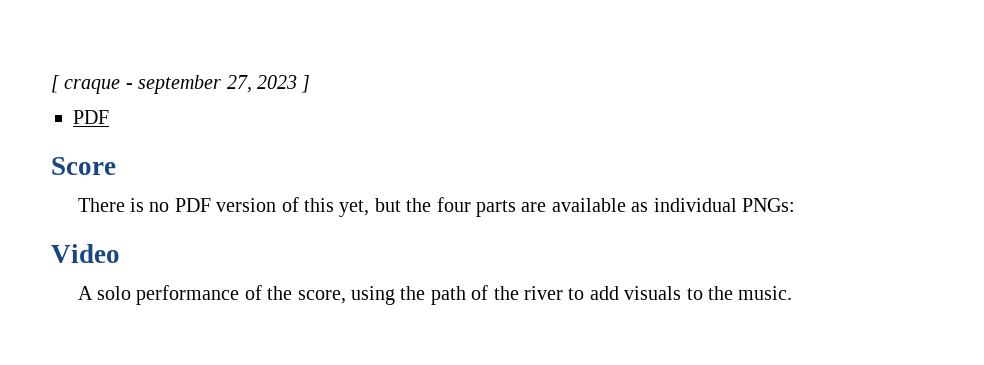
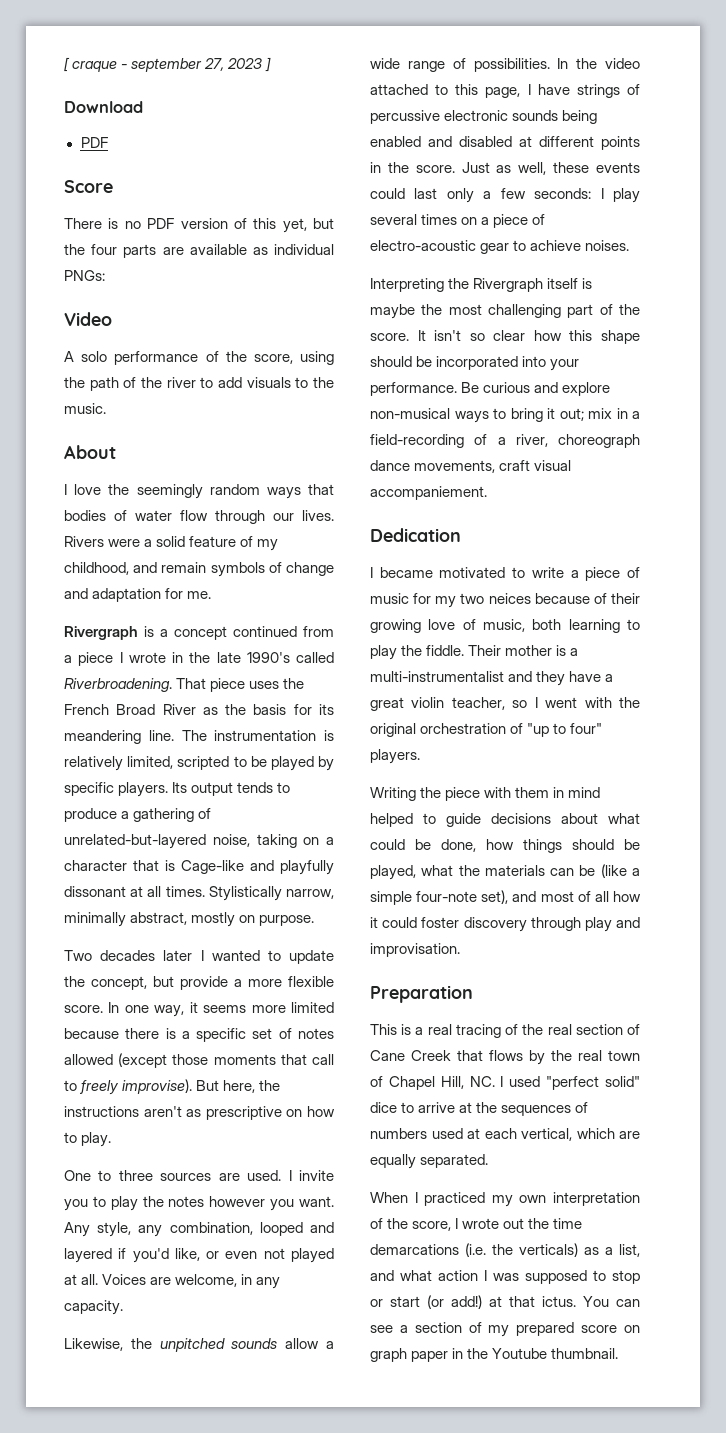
+ Download
+ About
+ I love the seemingly random ways that bodies of water flow through our lives. Rivers were a solid feature of my childhood, and remain symbols of change and adaptation for me.
+ Rivergraph is a concept continued from a piece I wrote in the late 1990's called Riverbroadening. That piece uses the French Broad River as the basis for its meandering line. The instrumentation is relatively limited, scripted to be played by specific players. Its output tends to produce a gathering of unrelated-but-layered noise, taking on a character that is Cage-like and playfully dissonant at all times. Stylistically narrow, minimally abstract, mostly on purpose.
+ Two decades later I wanted to update the concept, but provide a more flexible score. In one way, it seems more limited because there is a specific set of notes allowed (except those moments that call to freely improvise). But here, the instructions aren't as prescriptive on how to play.
+ One to three sources are used. I invite you to play the notes however you want. Any style, any combination, looped and layered if you'd like, or even not played at all. Voices are welcome, in any capacity.
+ Likewise, the unpitched sounds allow a wide range of possibilities. In the video attached to this page, I have strings of percussive electronic sounds being enabled and disabled at different points in the score. Just as well, these events could last only a few seconds: I play several times on a piece of electro-acoustic gear to achieve noises.
+ Interpreting the Rivergraph itself is maybe the most challenging part of the score. It isn't so clear how this shape should be incorporated into your performance. Be curious and explore non-musical ways to bring it out; mix in a field-recording of a river, choreograph dance movements, craft visual accompaniement.
+ Dedication
+ I became motivated to write a piece of music for my two neices because of their growing love of music, both learning to play the fiddle. Their mother is a multi-instrumentalist and they have a great violin teacher, so I went with the original orchestration of "up to four" players.
+ Writing the piece with them in mind helped to guide decisions about what could be done, how things should be played, what the materials can be (like a simple four-note set), and most of all how it could foster discovery through play and improvisation.
+ Preparation
+ This is a real tracing of the real section of Cane Creek that flows by the real town of Chapel Hill, NC. I used "perfect solid" dice to arrive at the sequences of numbers used at each vertical, which are equally separated.
+ When I practiced my own interpretation of the score, I wrote out the time demarcations (i.e. the verticals) as a list, and what action I was supposed to stop or start (or add!) at that ictus. You can see a section of my prepared score on graph paper in the Youtube thumbnail.

